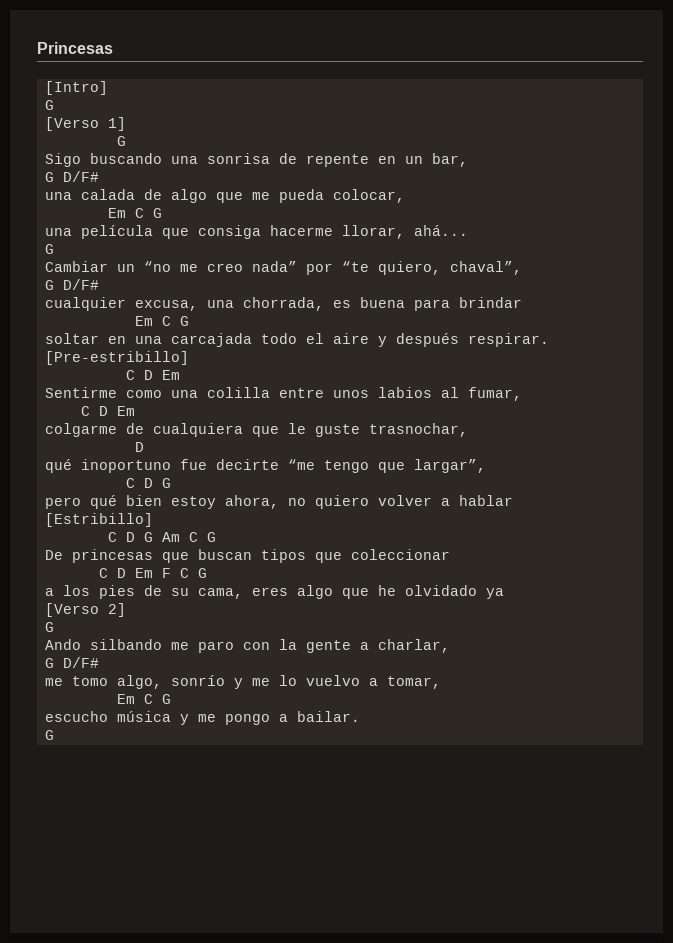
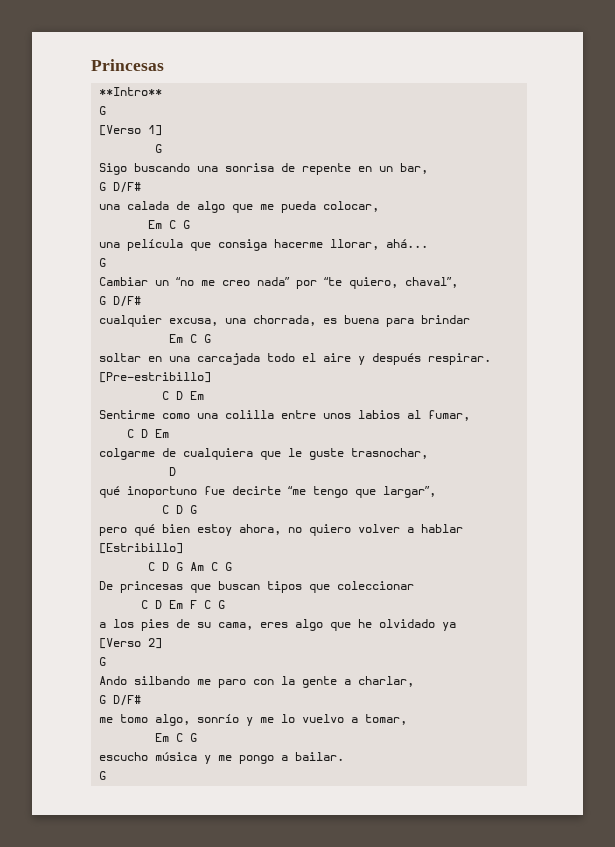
- [Intro]
+ **Intro**

